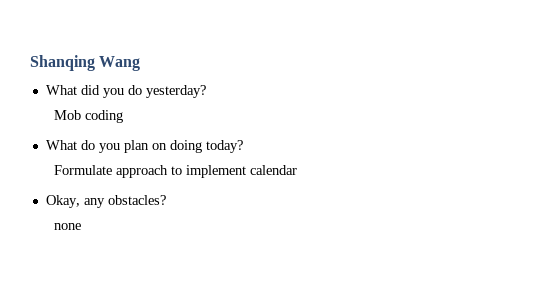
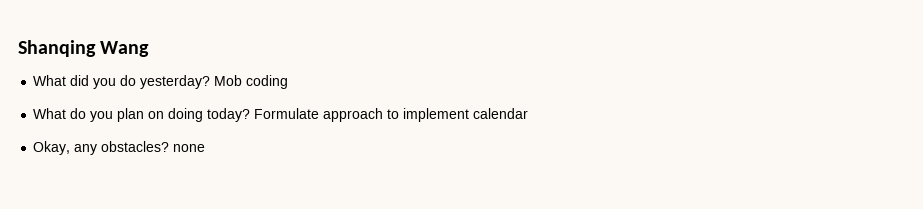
- What did you do yesterday?
- Mob coding
+ What did you do yesterday? Mob coding
- What do you plan on doing today?
- Formulate approach to implement calendar
+ What do you plan on doing today? Formulate approach to implement calendar
- Okay, any obstacles?
- none
+ Okay, any obstacles? none

